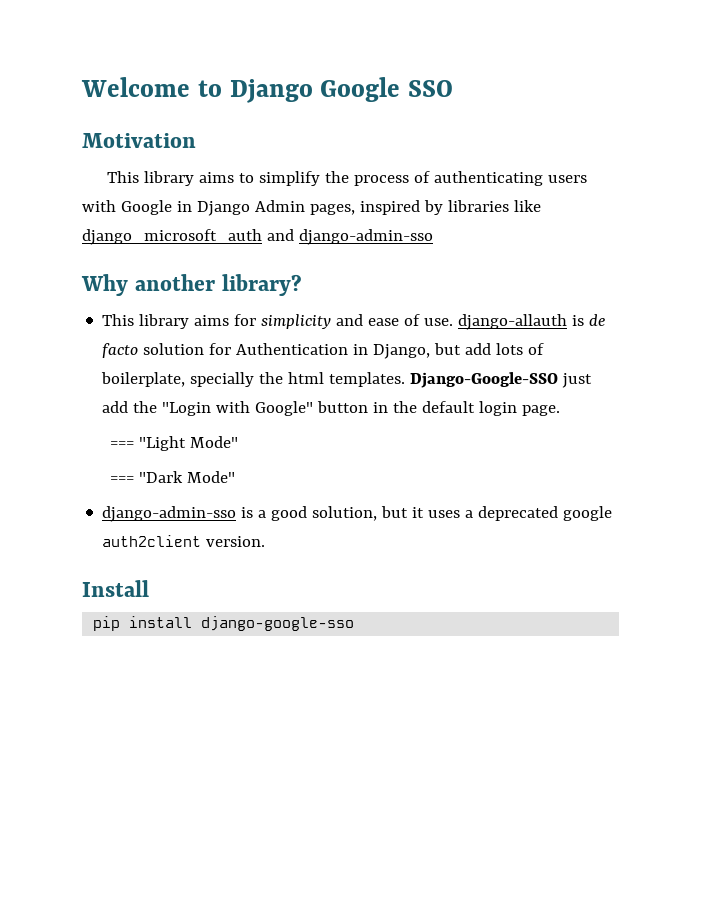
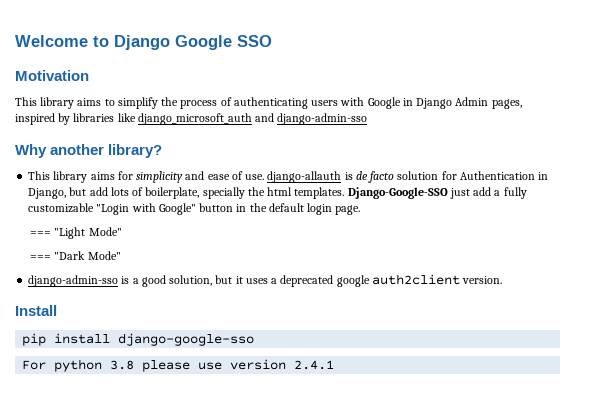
- Django-Google-SSO just add the "Login with Google" button in the default login page.
+ Django-Google-SSO just add a fully customizable "Login with Google" button in the default login page.
+ For python 3.8 please use version 2.4.1

